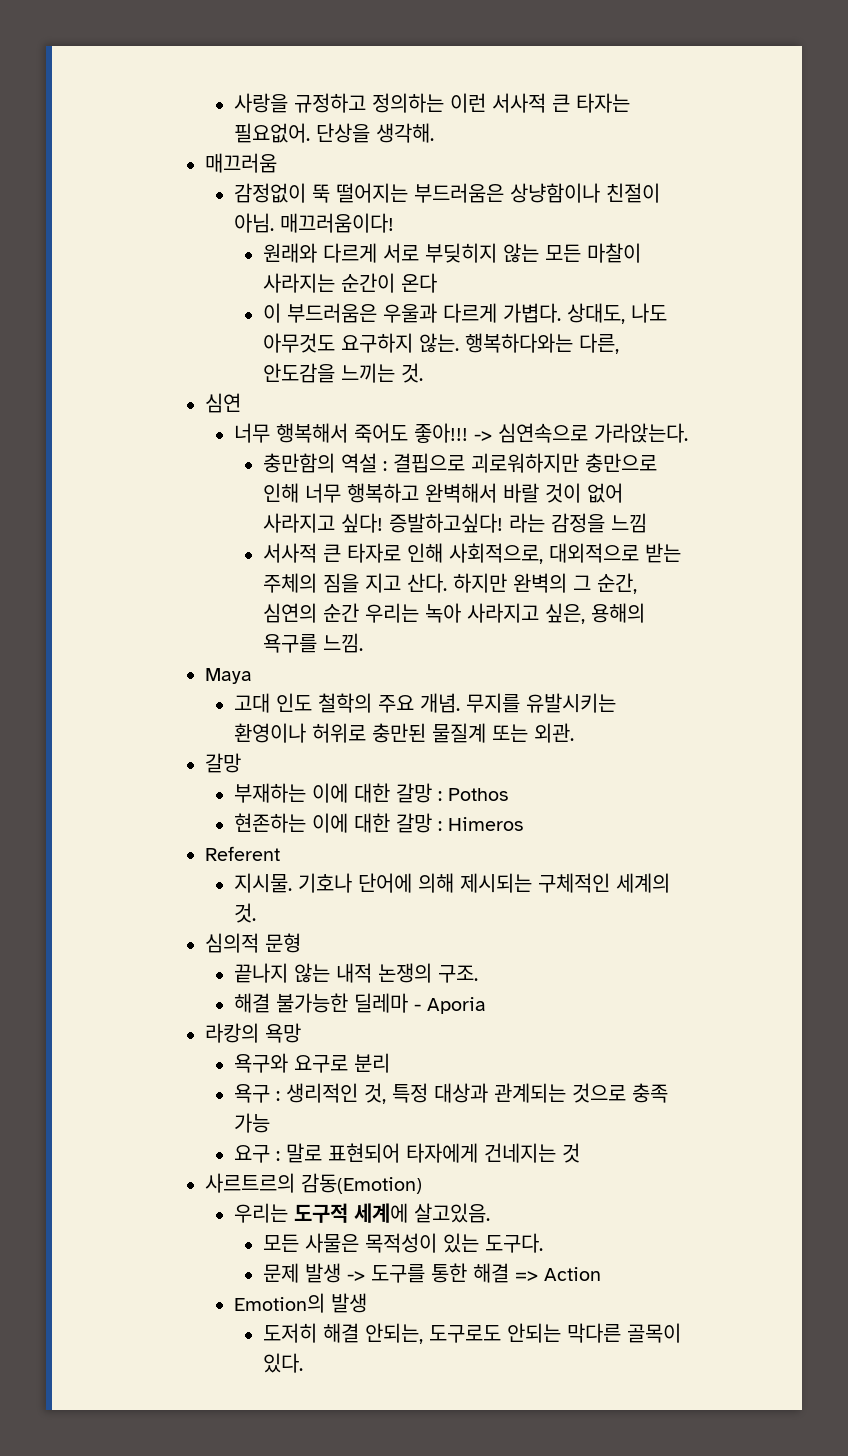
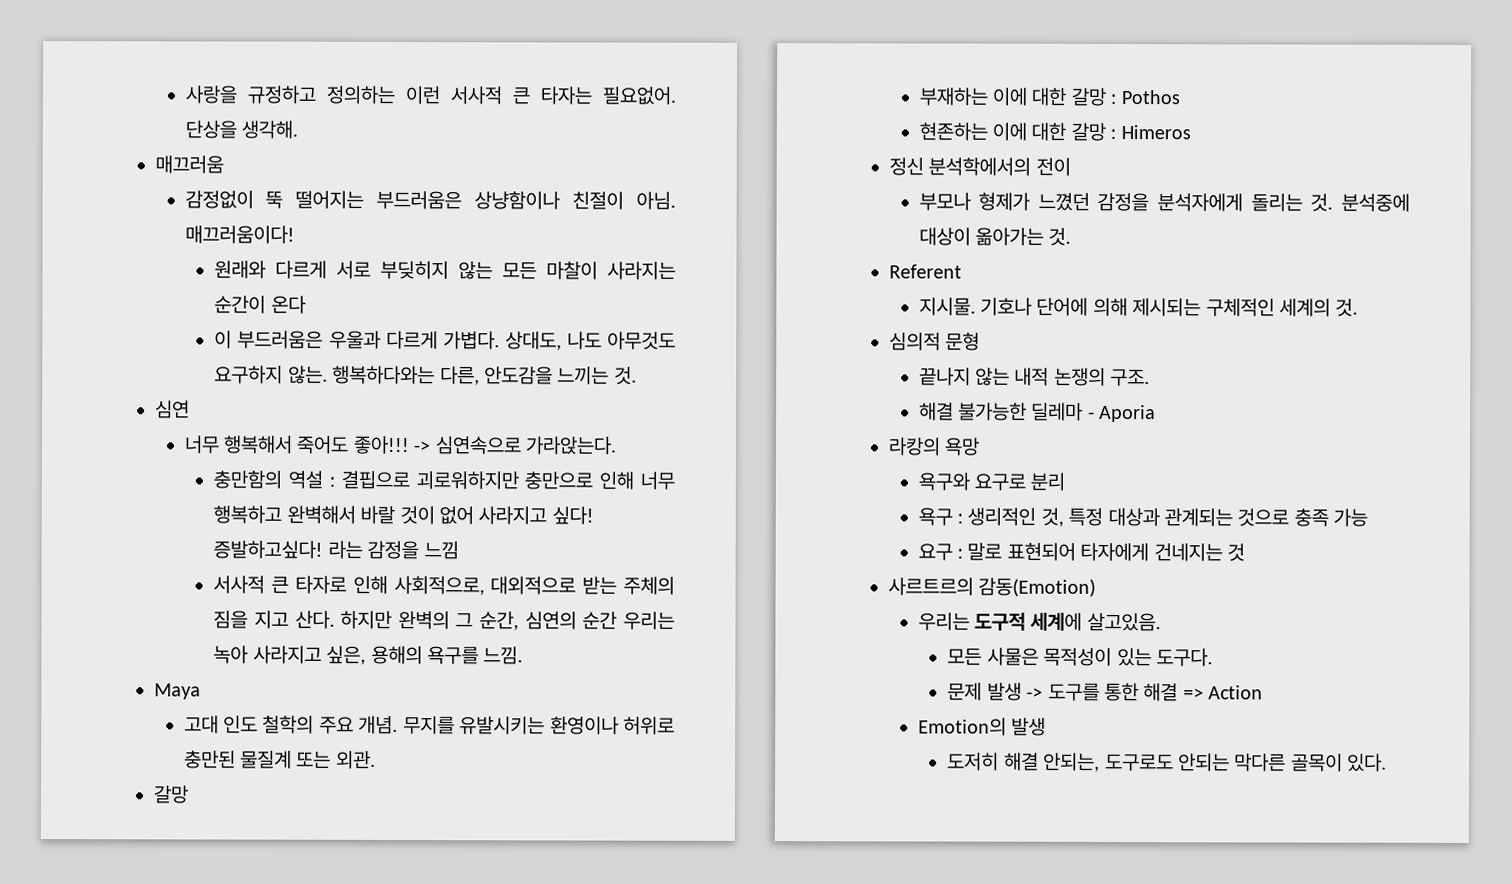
+ 정신 분석학에서의 전이
+ 부모나 형제가 느꼈던 감정을 분석자에게 돌리는 것. 분석중에 대상이 옮아가는 것.

